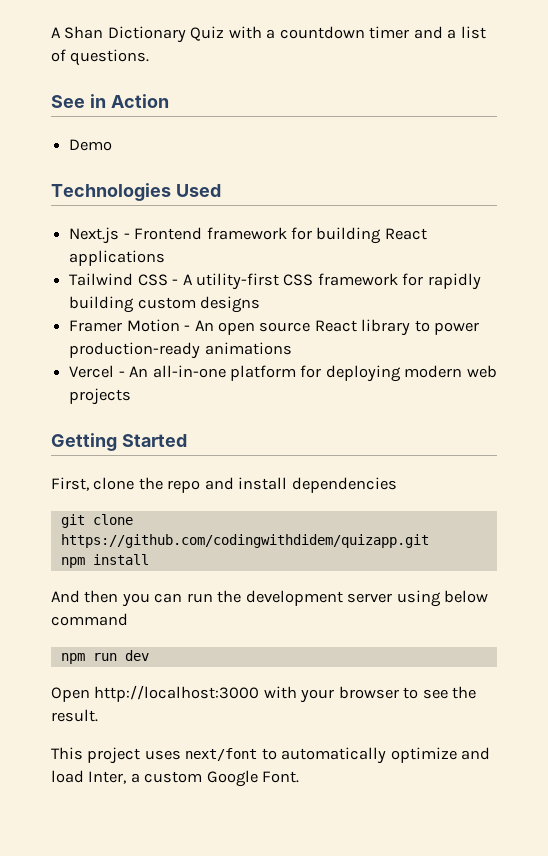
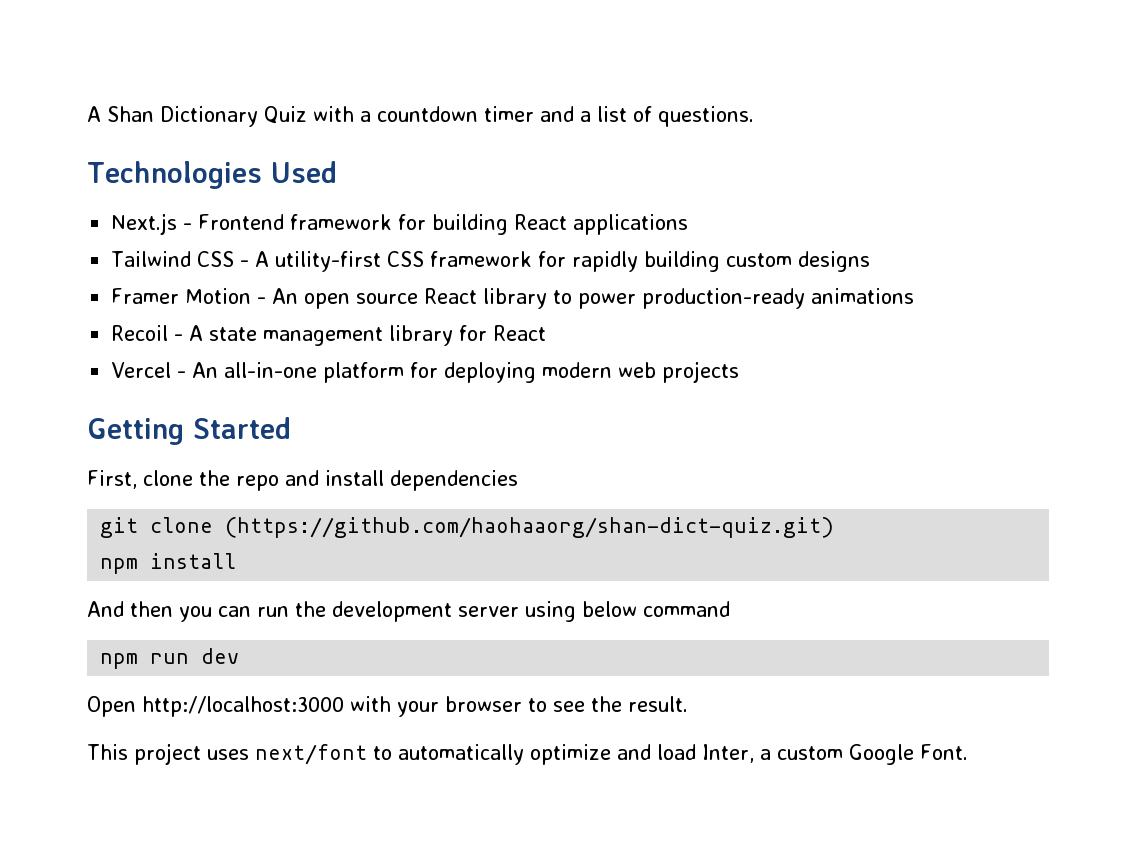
- See in Action
- Demo
+ Recoil - A state management library for React
- git clone https://github.com/codingwithdidem/quizapp.git
+ git clone (https://github.com/haohaaorg/shan-dict-quiz.git)

